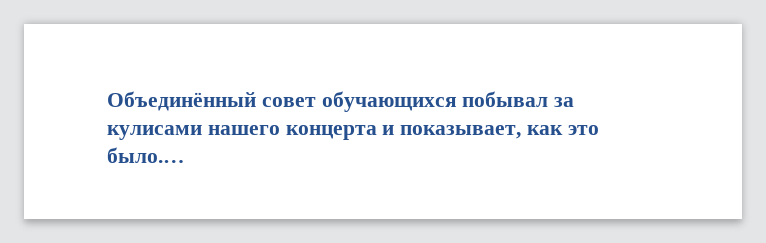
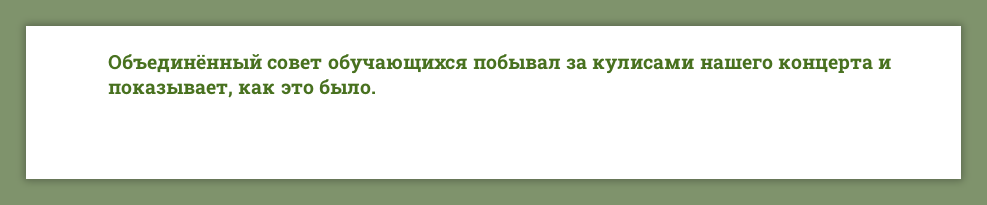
- Объединённый совет обучающихся побывал за кулисами нашего концерта и показывает, как это было.…
+ Объединённый совет обучающихся побывал за кулисами нашего концерта и показывает, как это было.

